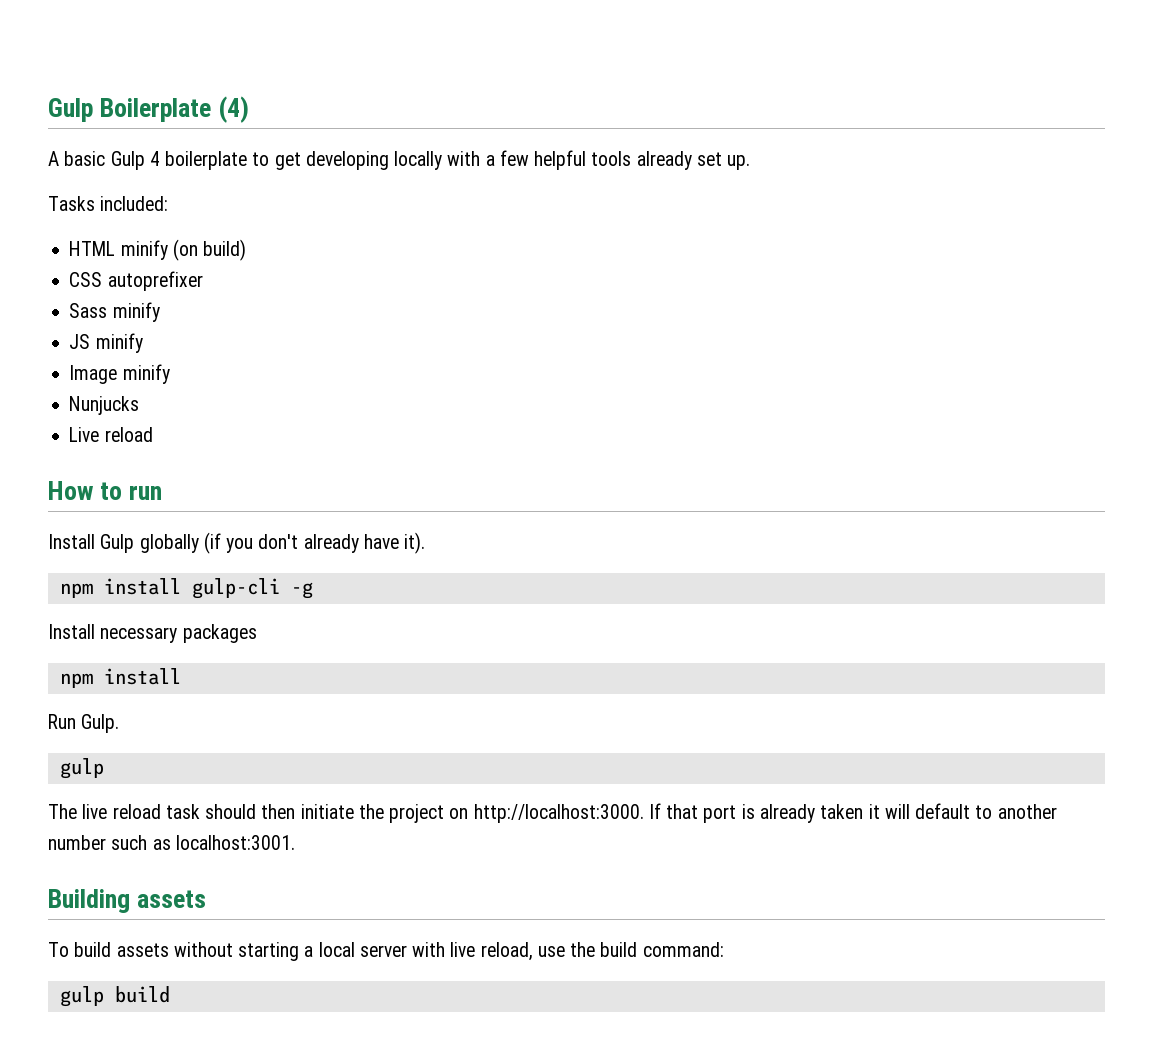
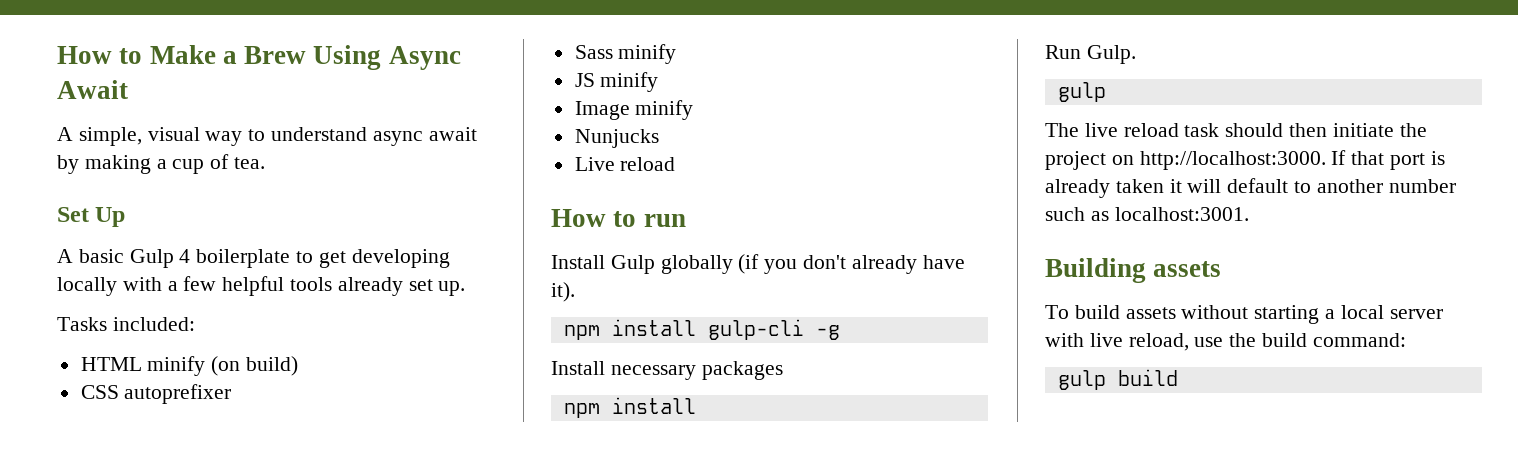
- Gulp Boilerplate (4)
+ How to Make a Brew Using Async Await
+ A simple, visual way to understand async await by making a cup of tea.
+ Set Up

